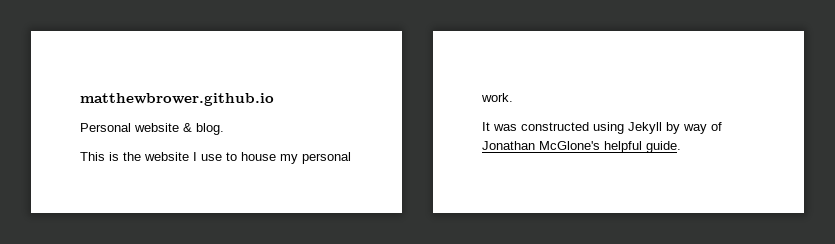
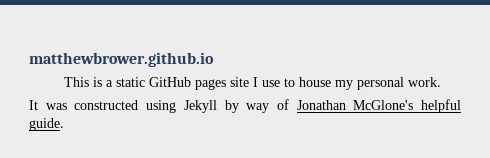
- Personal website & blog.
- This is the website I use to house my personal work.
+ This is a static GitHub pages site I use to house my personal work.

